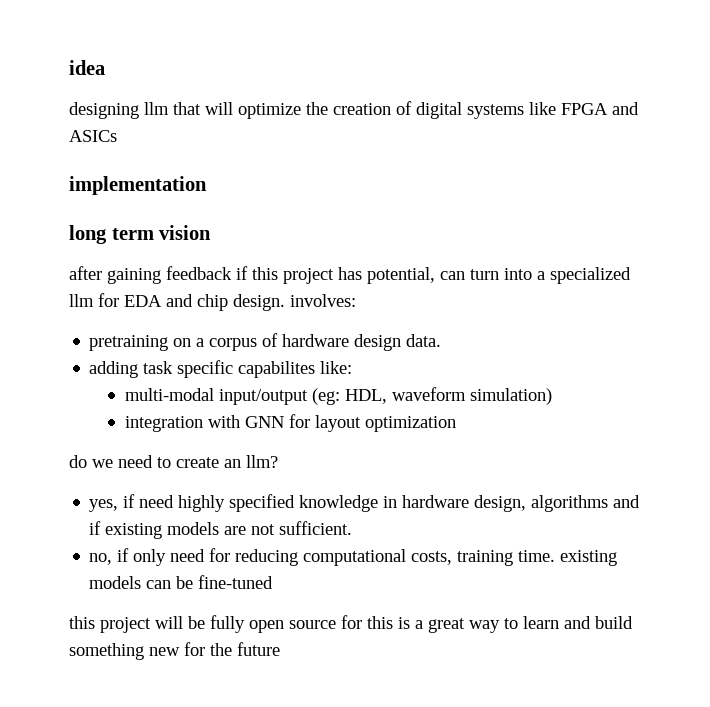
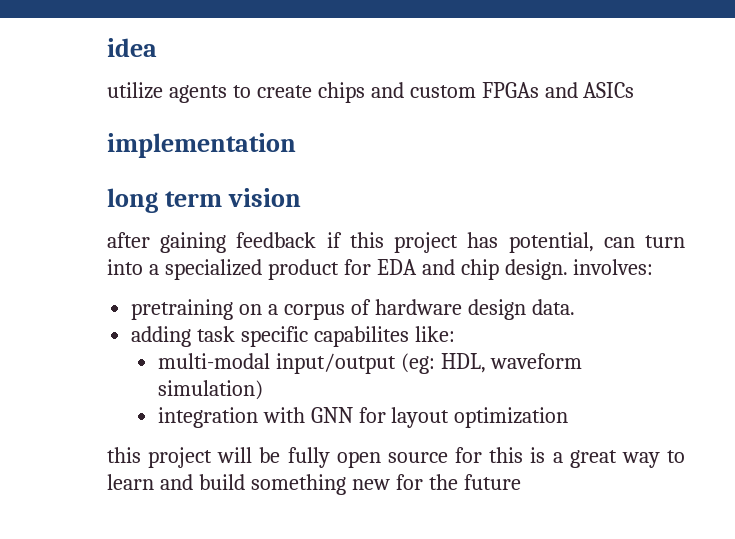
- designing llm that will optimize the creation of digital systems like FPGA and ASICs
+ utilize agents to create chips and custom FPGAs and ASICs
- after gaining feedback if this project has potential, can turn into a specialized llm for EDA and chip design. involves:
+ after gaining feedback if this project has potential, can turn into a specialized product for EDA and chip design. involves:
- do we need to create an llm?
- yes, if need highly specified knowledge in hardware design, algorithms and if existing models are not sufficient.
- no, if only need for reducing computational costs, training time. existing models can be fine-tuned

